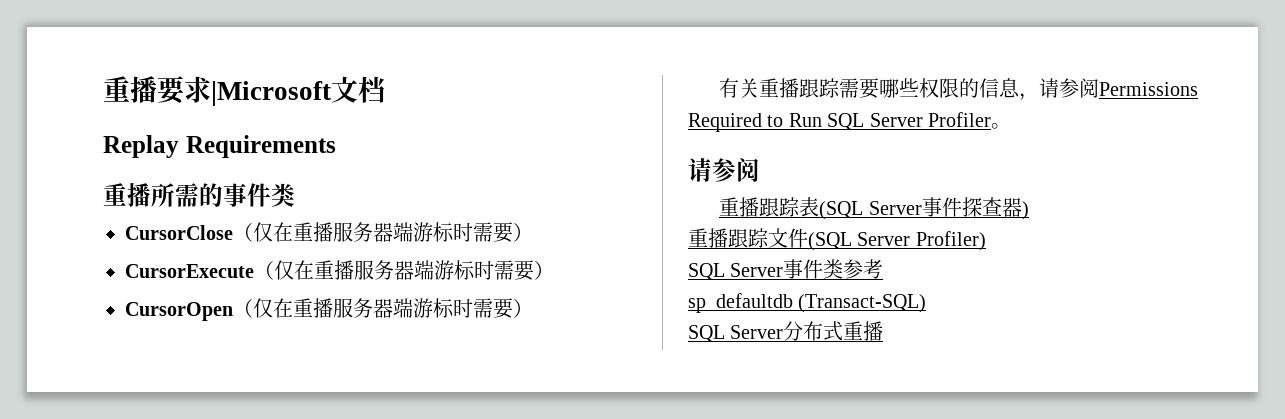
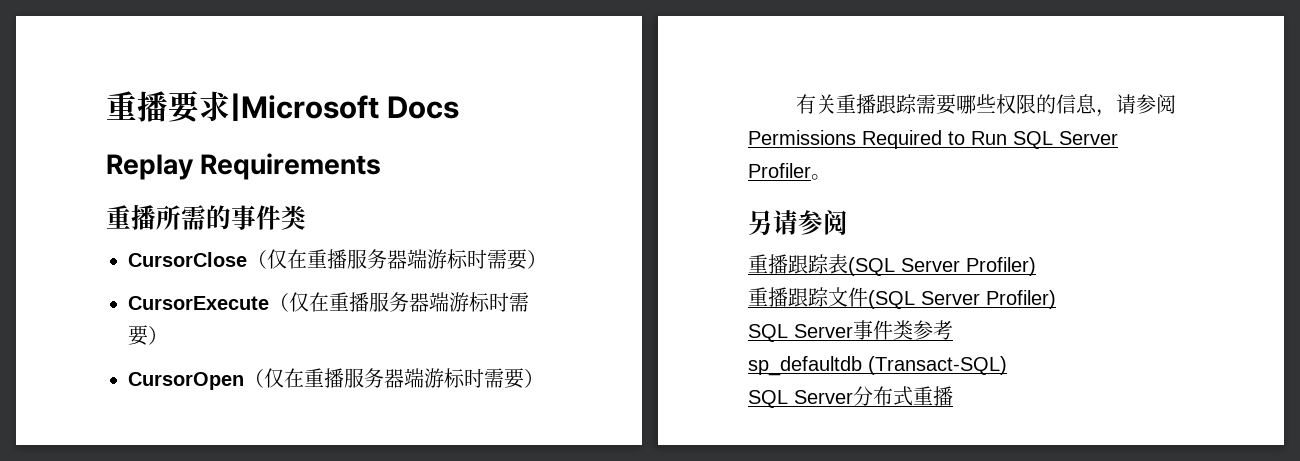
- 重播要求|Microsoft文档
+ 重播要求|Microsoft Docs
  有关重播跟踪需要哪些权限的信息，请参阅Permissions Required to Run SQL Server Profiler。
- 请参阅
+ 另请参阅
- 重播跟踪表(SQL Server事件探查器)
+ 重播跟踪表(SQL Server Profiler)

